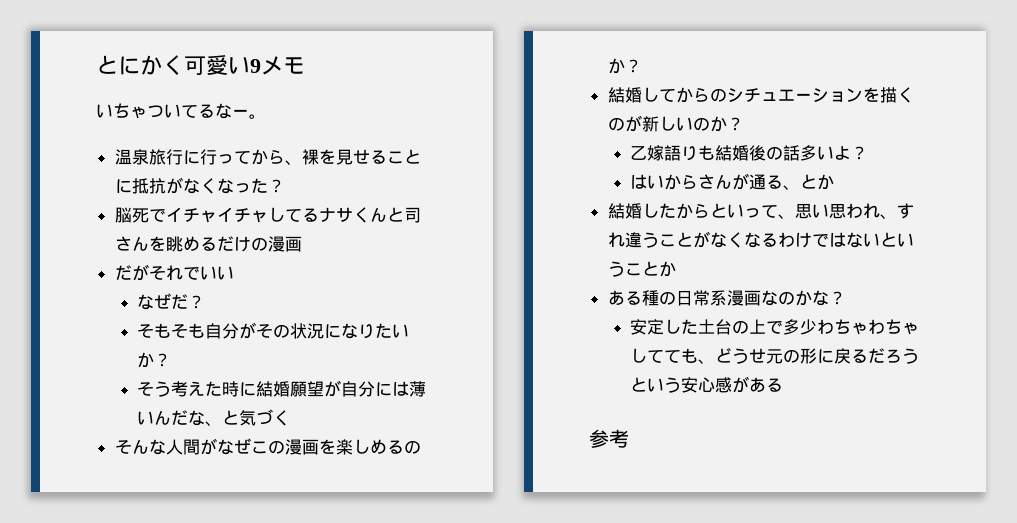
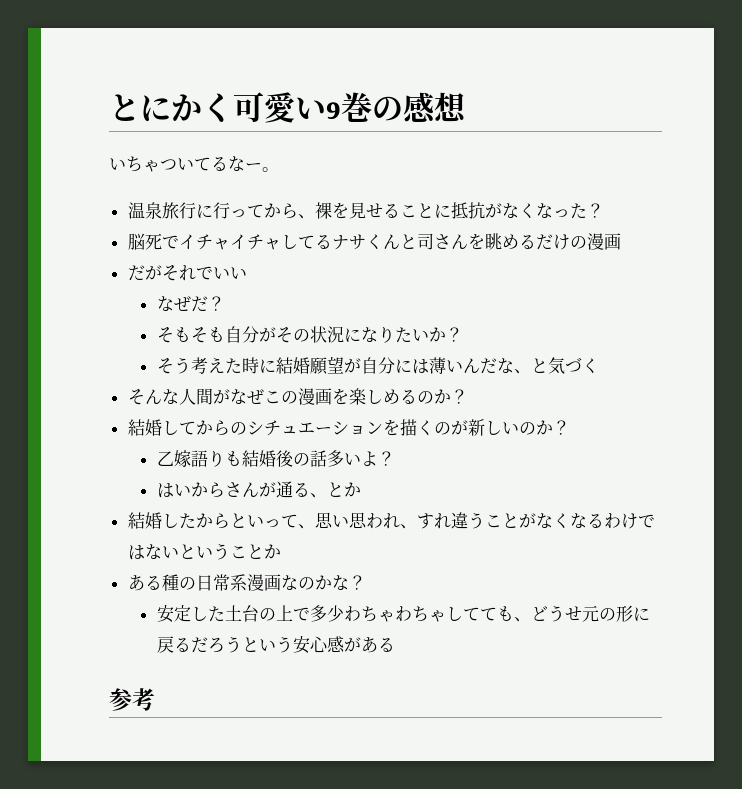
- とにかく可愛い9メモ
+ とにかく可愛い9巻の感想

